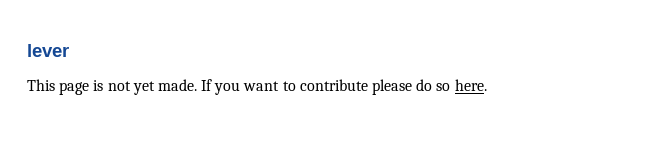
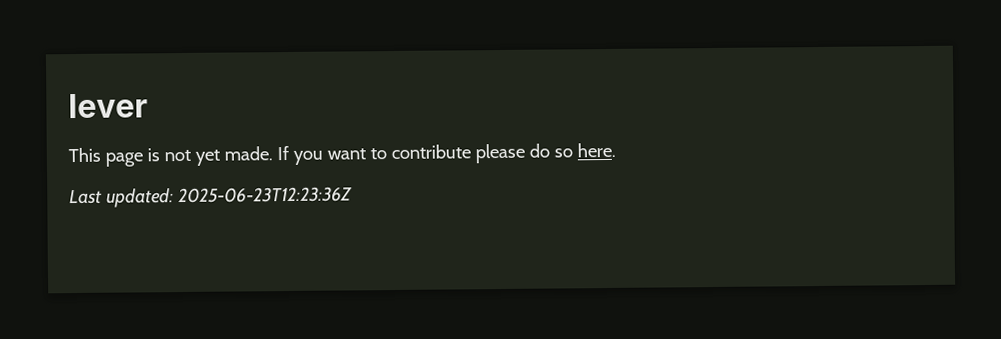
+ Last updated: 2025-06-23T12:23:36Z

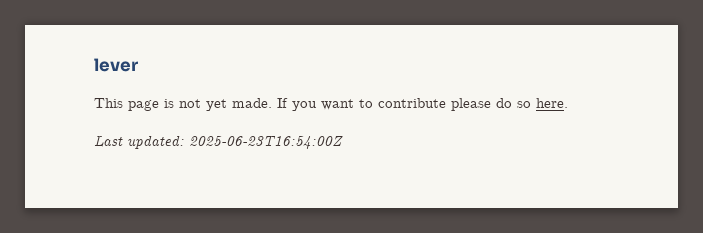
- Last updated: 2025-06-23T12:23:36Z
+ Last updated: 2025-06-23T16:54:00Z

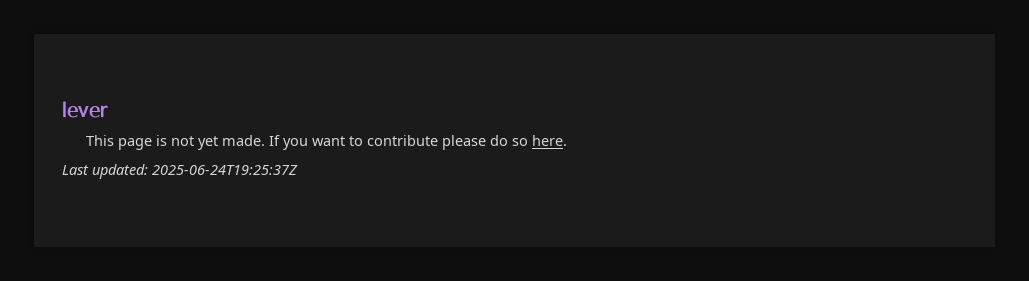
- Last updated: 2025-06-23T16:54:00Z
+ Last updated: 2025-06-24T19:25:37Z

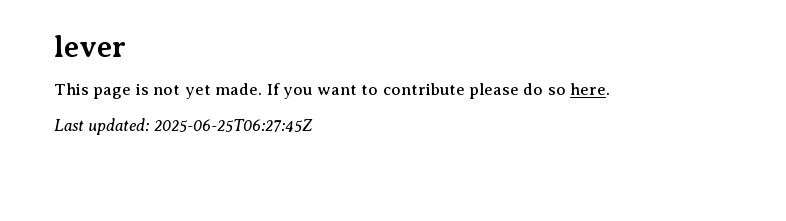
- Last updated: 2025-06-24T19:25:37Z
+ Last updated: 2025-06-25T06:27:45Z

